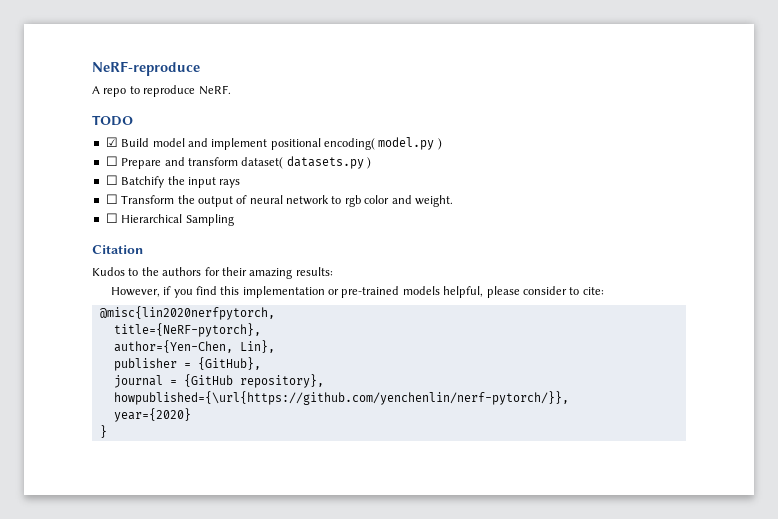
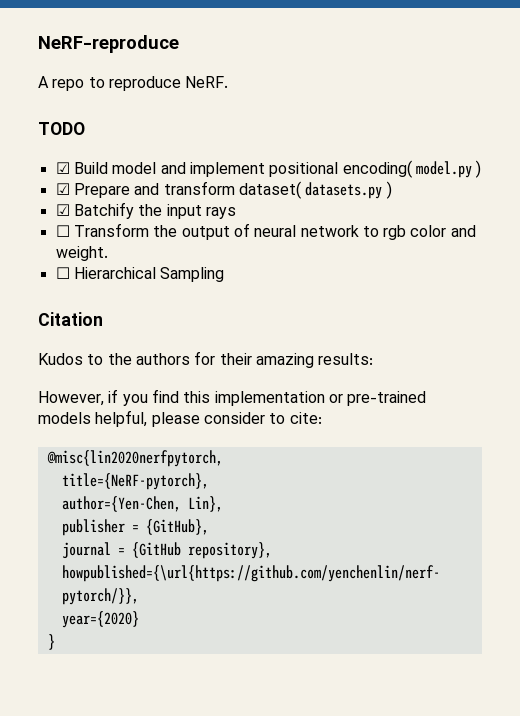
- ☐ Prepare and transform dataset( datasets.py )
+ ☑ Prepare and transform dataset( datasets.py )
- ☐ Batchify the input rays
+ ☑ Batchify the input rays

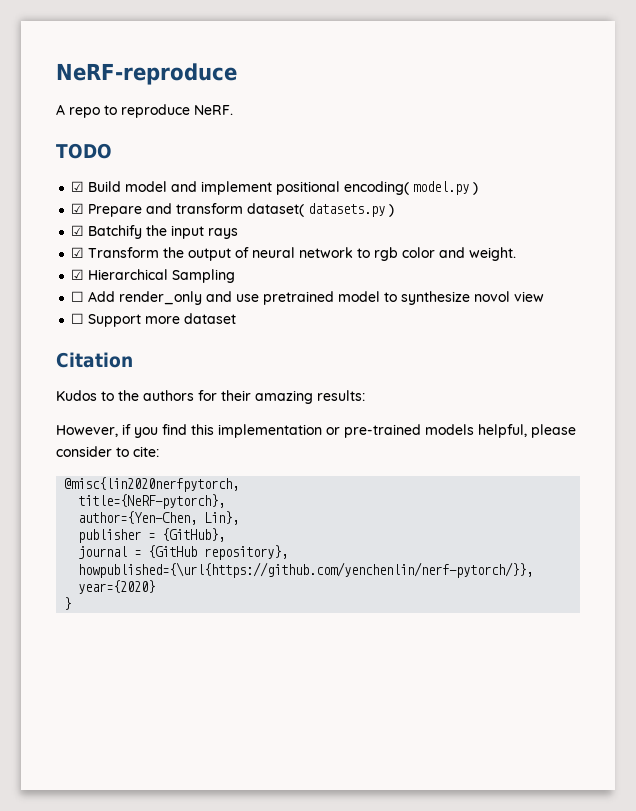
- ☐ Transform the output of neural network to rgb color and weight.
+ ☑ Transform the output of neural network to rgb color and weight.
- ☐ Hierarchical Sampling
+ ☑ Hierarchical Sampling
+ ☐ Add render_only and use pretrained model to synthesize novol view
+ ☐ Support more dataset

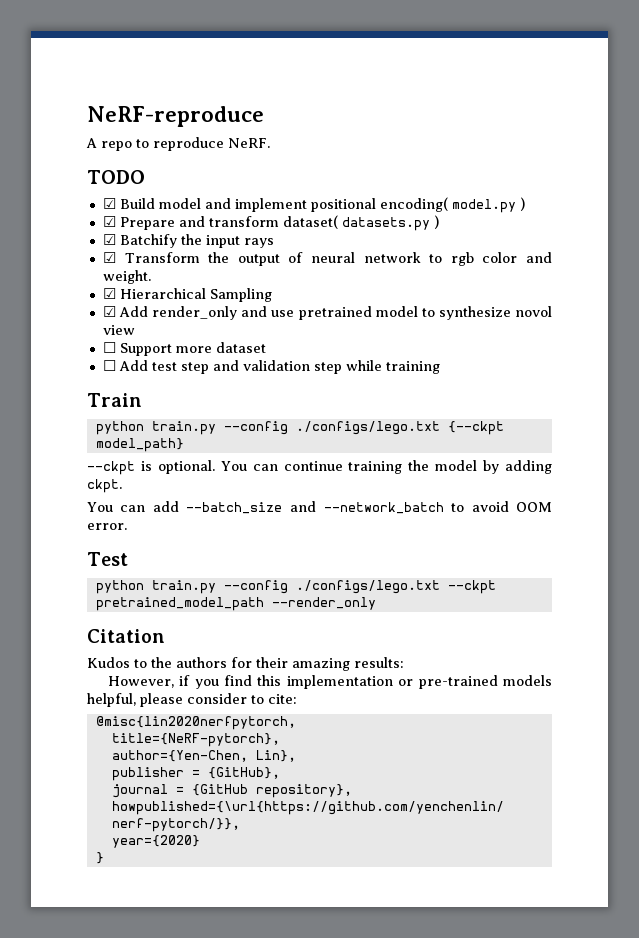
- ☐ Add render_only and use pretrained model to synthesize novol view
+ ☑ Add render_only and use pretrained model to synthesize novol view
+ ☐ Add test step and validation step while training
+ Train
+ python train.py --config ./configs/lego.txt {--ckpt model_path}
+ --ckpt is optional. You can continue training the model by adding ckpt.
+ You can add --batch_size and --network_batch to avoid OOM error.
+ Test
+ python train.py --config ./configs/lego.txt --ckpt pretrained_model_path --render_only

